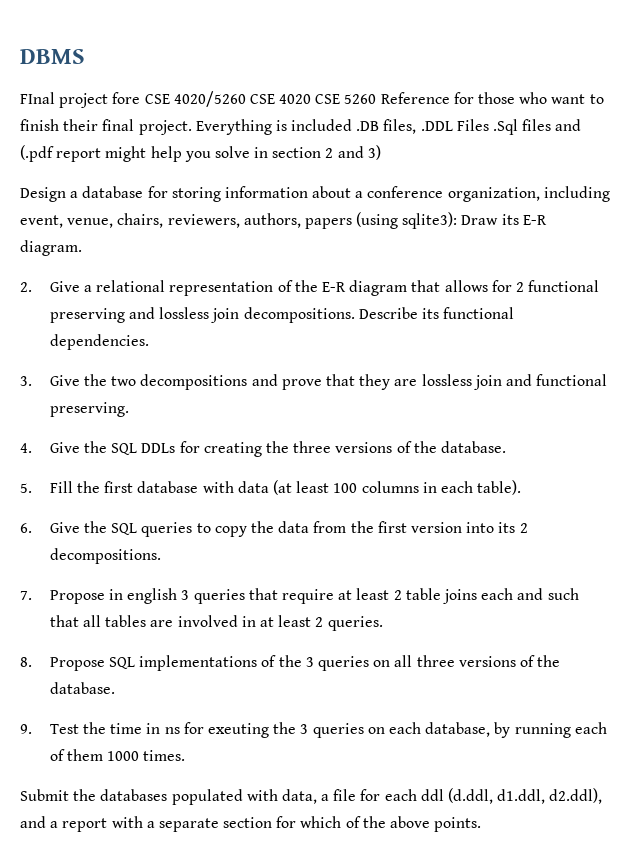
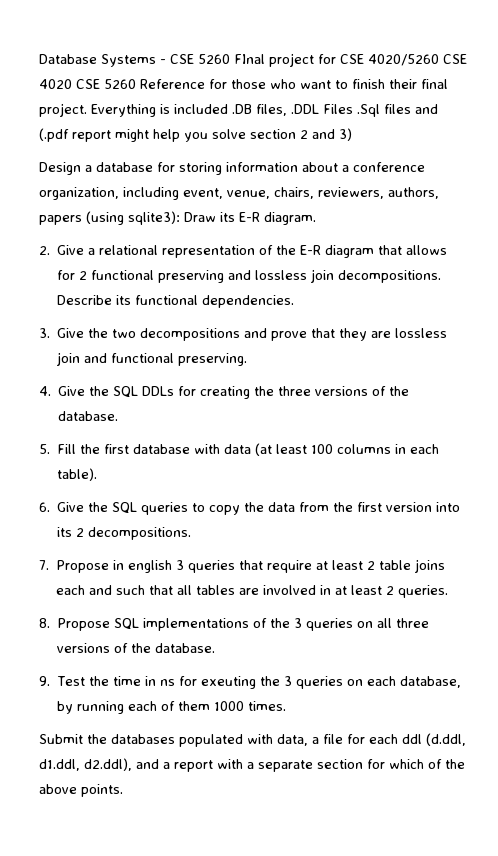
- DBMS
- FInal project fore CSE 4020/5260 CSE 4020 CSE 5260 Reference for those who want to finish their final project.
+ Database Systems - CSE 5260 FInal project for CSE 4020/5260 CSE 4020 CSE 5260 Reference for those who want to finish their final project.
- Everything is included .DB files, .DDL Files .Sql files and (.pdf report might help you solve in section 2 and 3)
+ Everything is included .DB files, .DDL Files .Sql files and (.pdf report might help you solve section 2 and 3)

